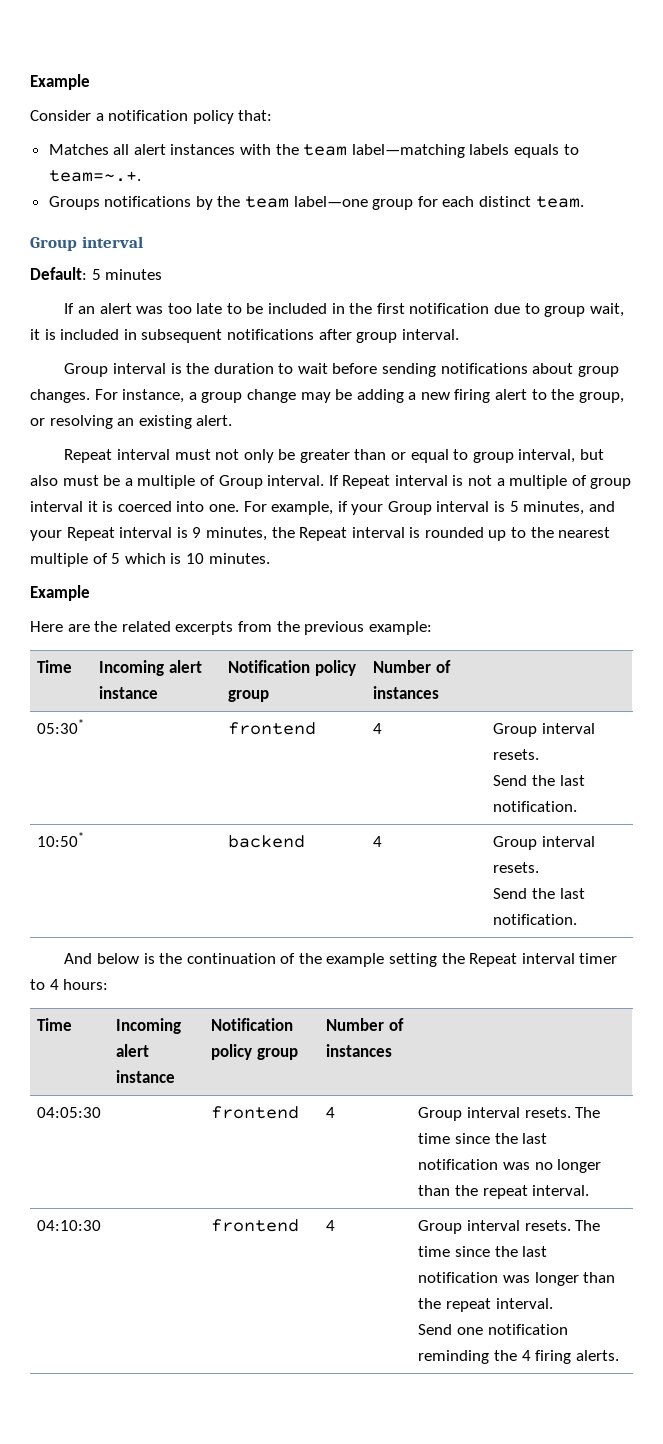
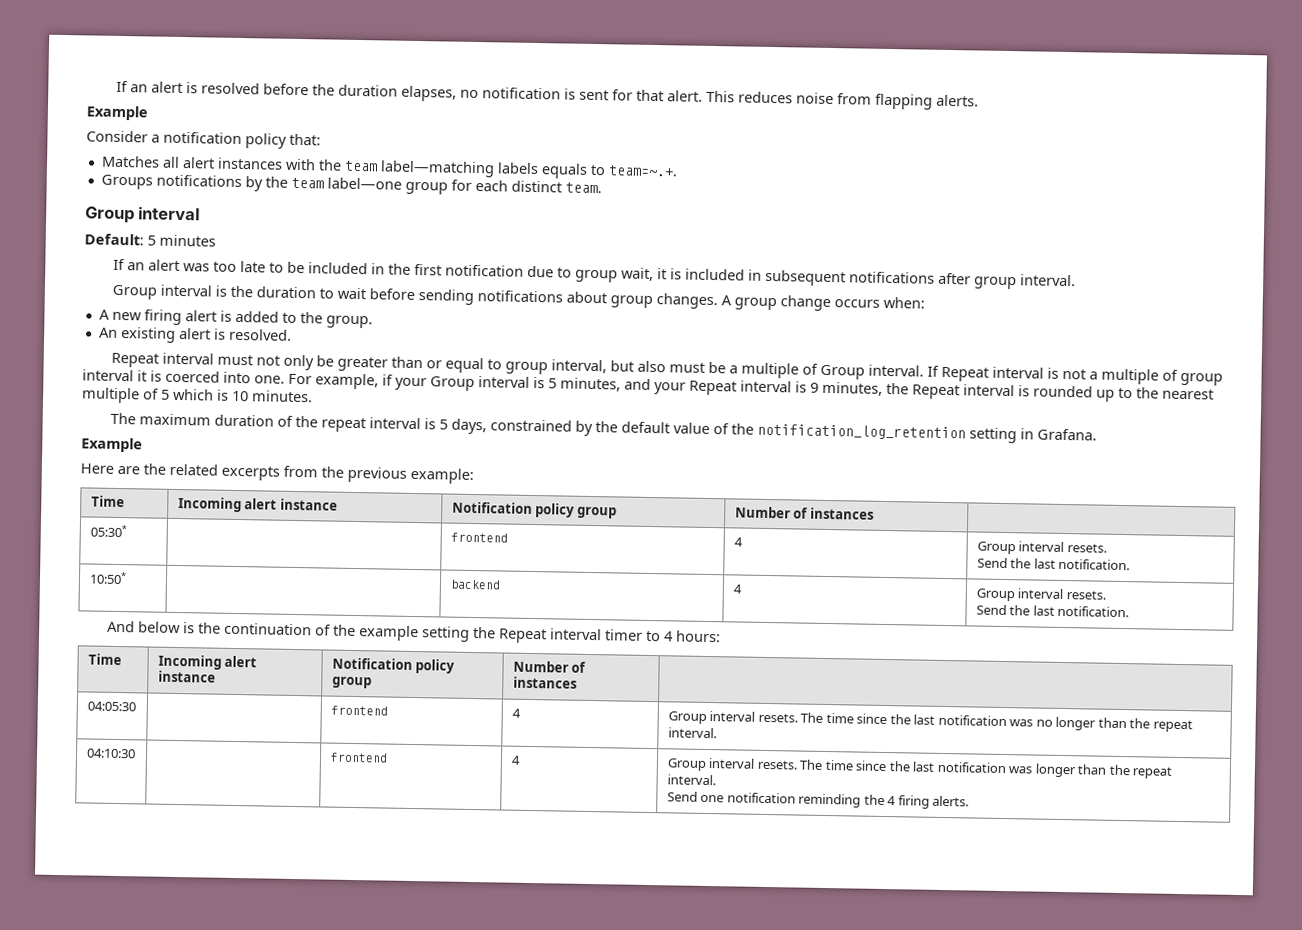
+ If an alert is resolved before the duration elapses, no notification is sent for that alert. This reduces noise from flapping alerts.
- For instance, a group change may be adding a new firing alert to the group, or resolving an existing alert.
+ A group change occurs when:
+ A new firing alert is added to the group.
+ An existing alert is resolved.
+ The maximum duration of the repeat interval is 5 days, constrained by the default value of the notification_log_retention setting in Grafana.

